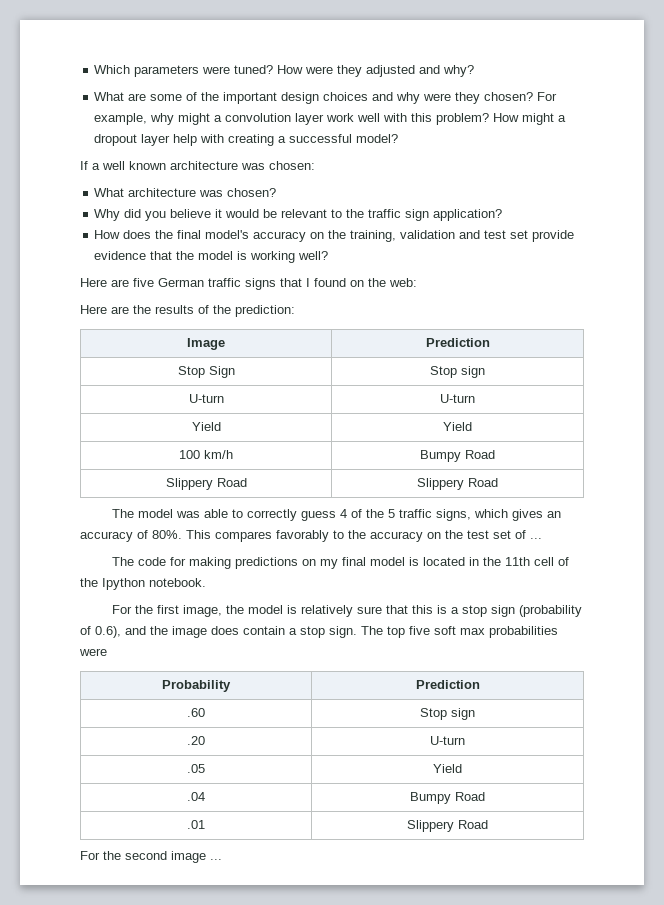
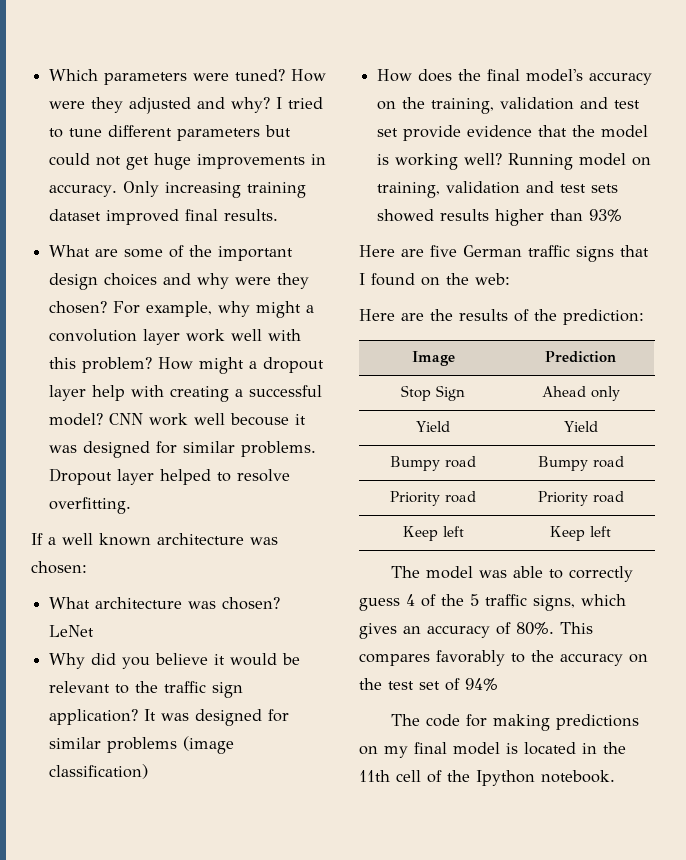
+ I tried to tune different parameters but could not get huge improvements in accuracy. Only increasing training dataset improved final results.
+ CNN work well becouse it was designed for similar problems. Dropout layer helped to resolve overfitting.
+ LeNet
+ It was designed for similar problems (image classification)
+ Running model on training, validation and test sets showed results higher than 93%
- Stop Sign | Stop sign
- U-turn | U-turn
+ Stop Sign | Ahead only
- 100 km/h | Bumpy Road
- Slippery Road | Slippery Road
+ Bumpy road | Bumpy road
+ Priority road | Priority road
+ Keep left | Keep left
- This compares favorably to the accuracy on the test set of ...
+ This compares favorably to the accuracy on the test set of 94%
- For the first image, the model is relatively sure that this is a stop sign (probability of 0.6), and the image does contain a stop sign. The top five soft max probabilities were
- Probability | Prediction
- .60 | Stop sign
- .20 | U-turn
- .05 | Yield
- .04 | Bumpy Road
- .01 | Slippery Road
- For the second image ...

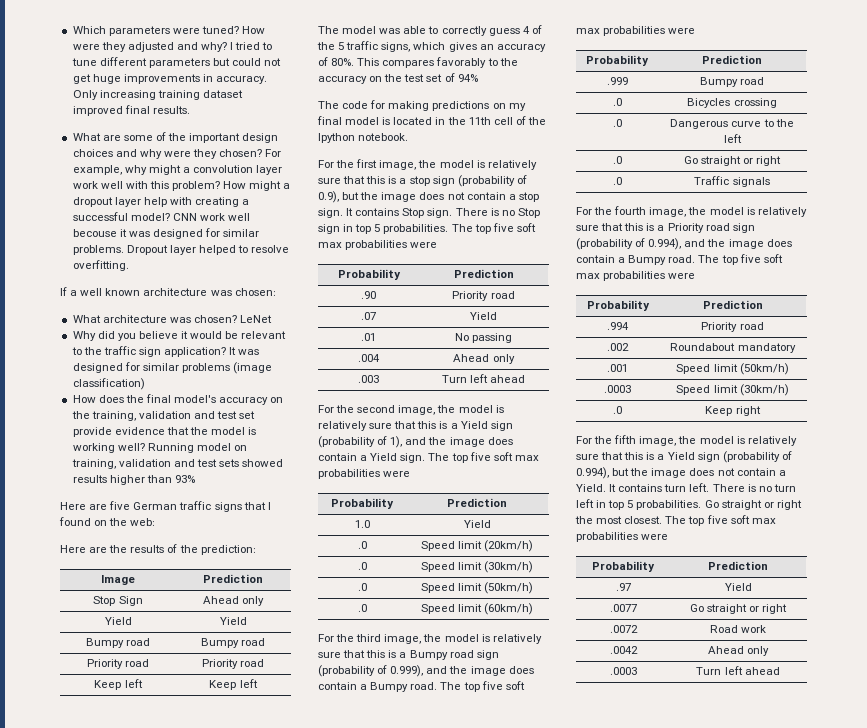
+ For the first image, the model is relatively sure that this is a stop sign (probability of 0.9), but the image does not contain a stop sign. It contains Stop sign. There is no Stop sign in top 5 probabilities. The top five soft max probabilities were
+ Probability | Prediction
+ .90 | Priority road
+ .07 | Yield
+ .01 | No passing
+ .004 | Ahead only
+ .003 | Turn left ahead
+ For the second image, the model is relatively sure that this is a Yield sign (probability of 1), and the image does contain a Yield sign. The top five soft max probabilities were
+ Probability | Prediction
+ 1.0 | Yield
+ .0 | Speed limit (20km/h)
+ .0 | Speed limit (30km/h)
+ .0 | Speed limit (50km/h)
+ .0 | Speed limit (60km/h)
+ For the third image, the model is relatively sure that this is a Bumpy road sign (probability of 0.999), and the image does contain a Bumpy road. The top five soft max probabilities were
+ Probability | Prediction
+ .999 | Bumpy road
+ .0 | Bicycles crossing
+ .0 | Dangerous curve to the left
+ .0 | Go straight or right
+ .0 | Traffic signals
+ For the fourth image, the model is relatively sure that this is a Priority road sign (probability of 0.994), and the image does contain a Bumpy road. The top five soft max probabilities were
+ Probability | Prediction
+ .994 | Priority road
+ .002 | Roundabout mandatory
+ .001 | Speed limit (50km/h)
+ .0003 | Speed limit (30km/h)
+ .0 | Keep right
+ For the fifth image, the model is relatively sure that this is a Yield sign (probability of 0.994), but the image does not contain a Yield. It contains turn left. There is no turn left in top 5 probabilities. Go straight or right the most closest. The top five soft max probabilities were
+ Probability | Prediction
+ .97 | Yield
+ .0077 | Go straight or right
+ .0072 | Road work
+ .0042 | Ahead only
+ .0003 | Turn left ahead

